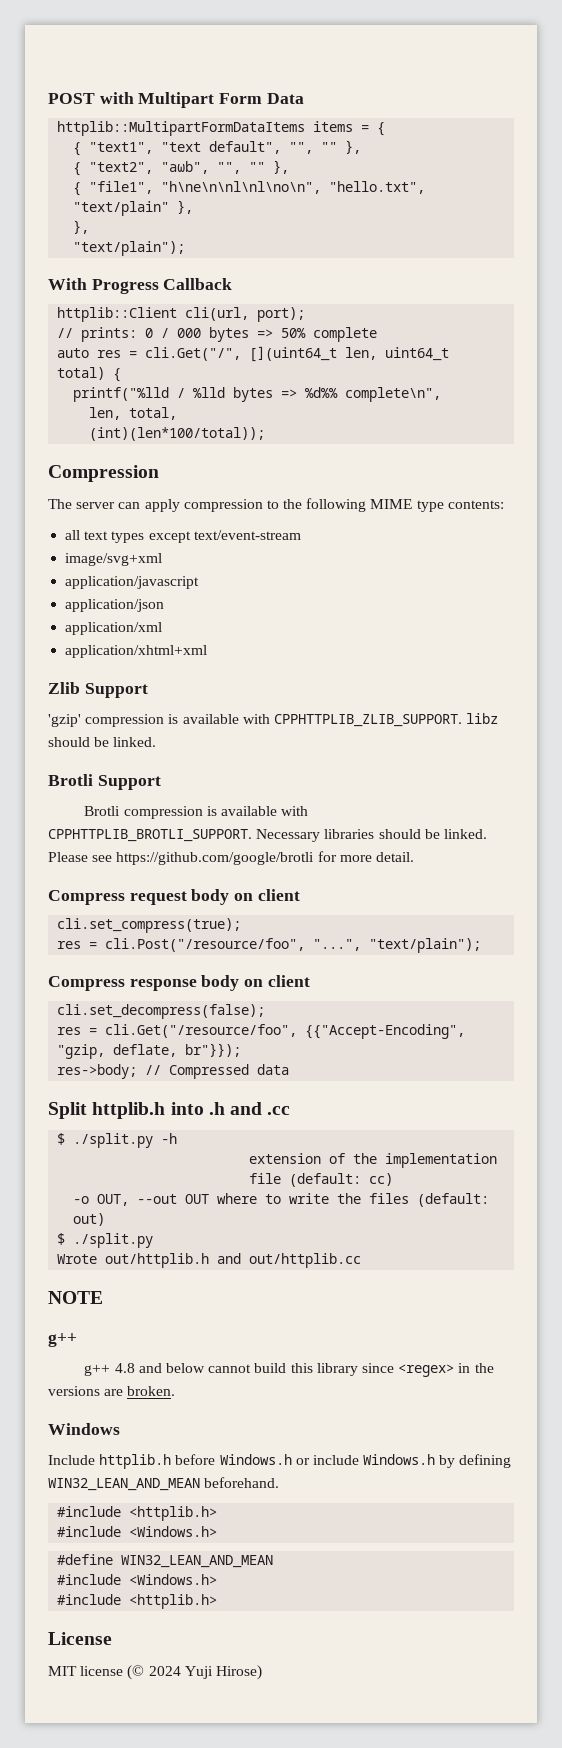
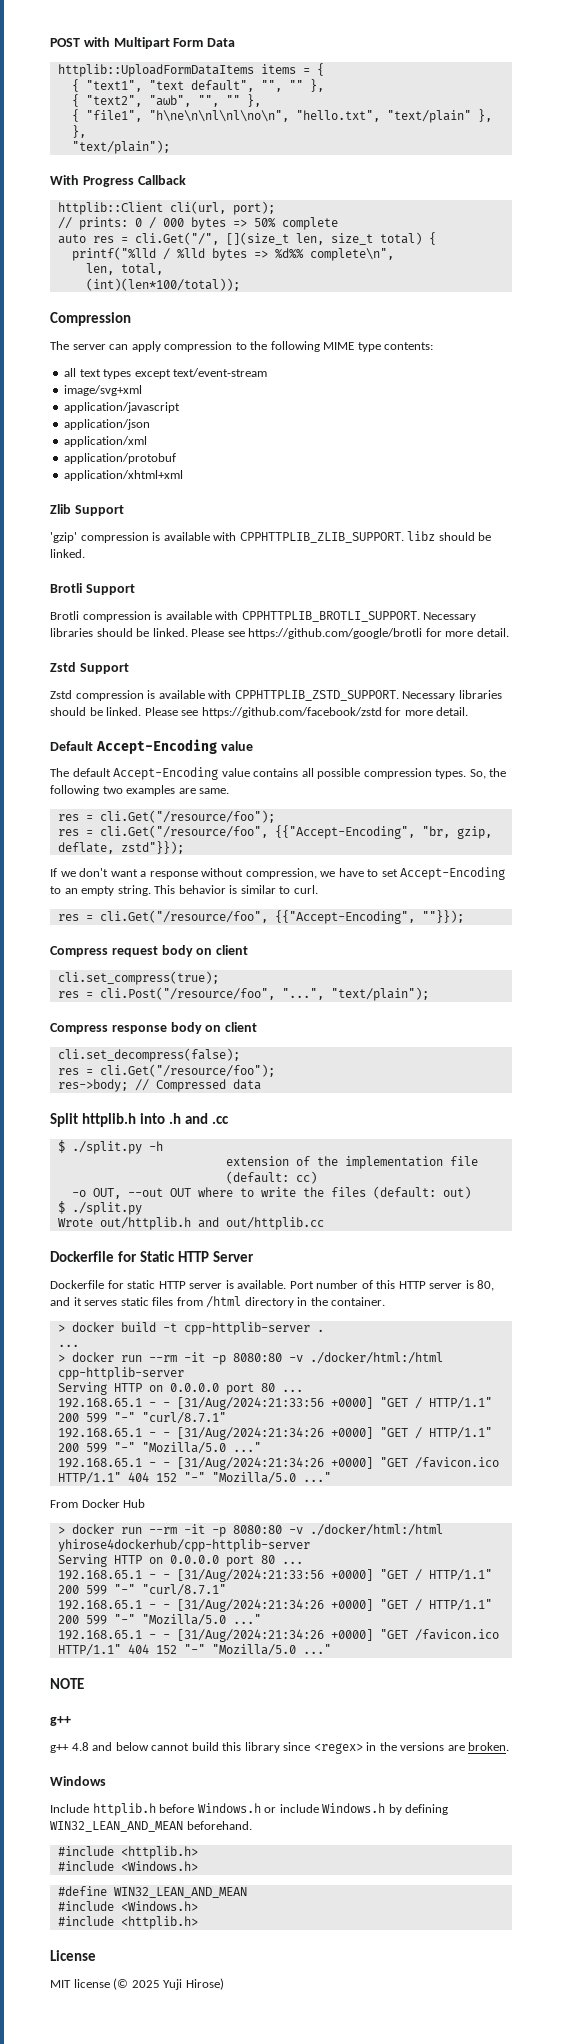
- httplib::MultipartFormDataItems items = {
+ httplib::UploadFormDataItems items = {
- auto res = cli.Get("/", [](uint64_t len, uint64_t total) {
+ auto res = cli.Get("/", [](size_t len, size_t total) {
+ application/protobuf
+ Zstd Support
+ Zstd compression is available with CPPHTTPLIB_ZSTD_SUPPORT. Necessary libraries should be linked. Please see https://github.com/facebook/zstd for more detail.
+ Default Accept-Encoding value
+ The default Accept-Encoding value contains all possible compression types. So, the following two examples are same.
+ res = cli.Get("/resource/foo");
+ res = cli.Get("/resource/foo", {{"Accept-Encoding", "br, gzip, deflate, zstd"}});
+ If we don't want a response without compression, we have to set Accept-Encoding to an empty string. This behavior is similar to curl.
+ res = cli.Get("/resource/foo", {{"Accept-Encoding", ""}});
  cli.set_decompress(false);
- res = cli.Get("/resource/foo", {{"Accept-Encoding", "gzip, deflate, br"}});
+ res = cli.Get("/resource/foo");
+ Dockerfile for Static HTTP Server
+ Dockerfile for static HTTP server is available. Port number of this HTTP server is 80, and it serves static files from /html directory in the container.
+ > docker build -t cpp-httplib-server .
+ ...
+ > docker run --rm -it -p 8080:80 -v ./docker/html:/html cpp-httplib-server
+ Serving HTTP on 0.0.0.0 port 80 ...
+ 192.168.65.1 - - [31/Aug/2024:21:33:56 +0000] "GET / HTTP/1.1" 200 599 "-" "curl/8.7.1"
+ 192.168.65.1 - - [31/Aug/2024:21:34:26 +0000] "GET / HTTP/1.1" 200 599 "-" "Mozilla/5.0 ..."
+ 192.168.65.1 - - [31/Aug/2024:21:34:26 +0000] "GET /favicon.ico HTTP/1.1" 404 152 "-" "Mozilla/5.0 ..."
+ From Docker Hub
+ > docker run --rm -it -p 8080:80 -v ./docker/html:/html yhirose4dockerhub/cpp-httplib-server
+ Serving HTTP on 0.0.0.0 port 80 ...
+ 192.168.65.1 - - [31/Aug/2024:21:33:56 +0000] "GET / HTTP/1.1" 200 599 "-" "curl/8.7.1"
+ 192.168.65.1 - - [31/Aug/2024:21:34:26 +0000] "GET / HTTP/1.1" 200 599 "-" "Mozilla/5.0 ..."
+ 192.168.65.1 - - [31/Aug/2024:21:34:26 +0000] "GET /favicon.ico HTTP/1.1" 404 152 "-" "Mozilla/5.0 ..."
- MIT license (© 2024 Yuji Hirose)
+ MIT license (© 2025 Yuji Hirose)

